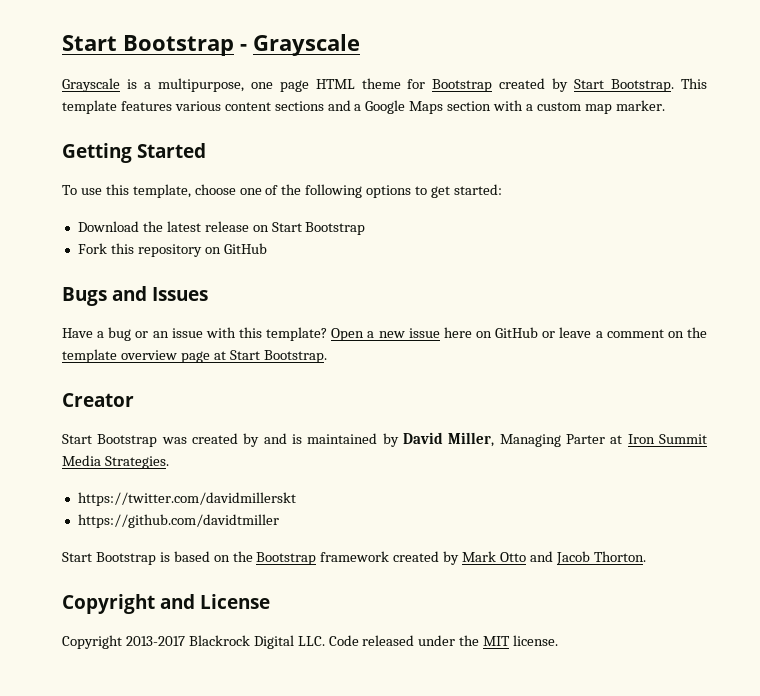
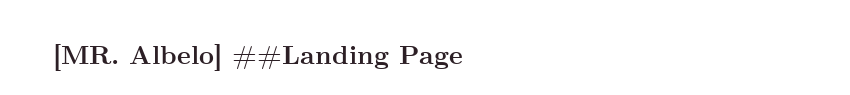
- Start Bootstrap - Grayscale
- Grayscale is a multipurpose, one page HTML theme for Bootstrap created by Start Bootstrap. This template features various content sections and a Google Maps section with a custom map marker.
- Getting Started
- To use this template, choose one of the following options to get started:
- Download the latest release on Start Bootstrap
- Fork this repository on GitHub
- Bugs and Issues
- Have a bug or an issue with this template? Open a new issue here on GitHub or leave a comment on the template overview page at Start Bootstrap.
- Creator
- Start Bootstrap was created by and is maintained by David Miller, Managing Parter at Iron Summit Media Strategies.
- https://twitter.com/davidmillerskt
- https://github.com/davidtmiller
- Start Bootstrap is based on the Bootstrap framework created by Mark Otto and Jacob Thorton.
- Copyright and License
- Copyright 2013-2017 Blackrock Digital LLC. Code released under the MIT license.
+ [MR. Albelo] ##Landing Page

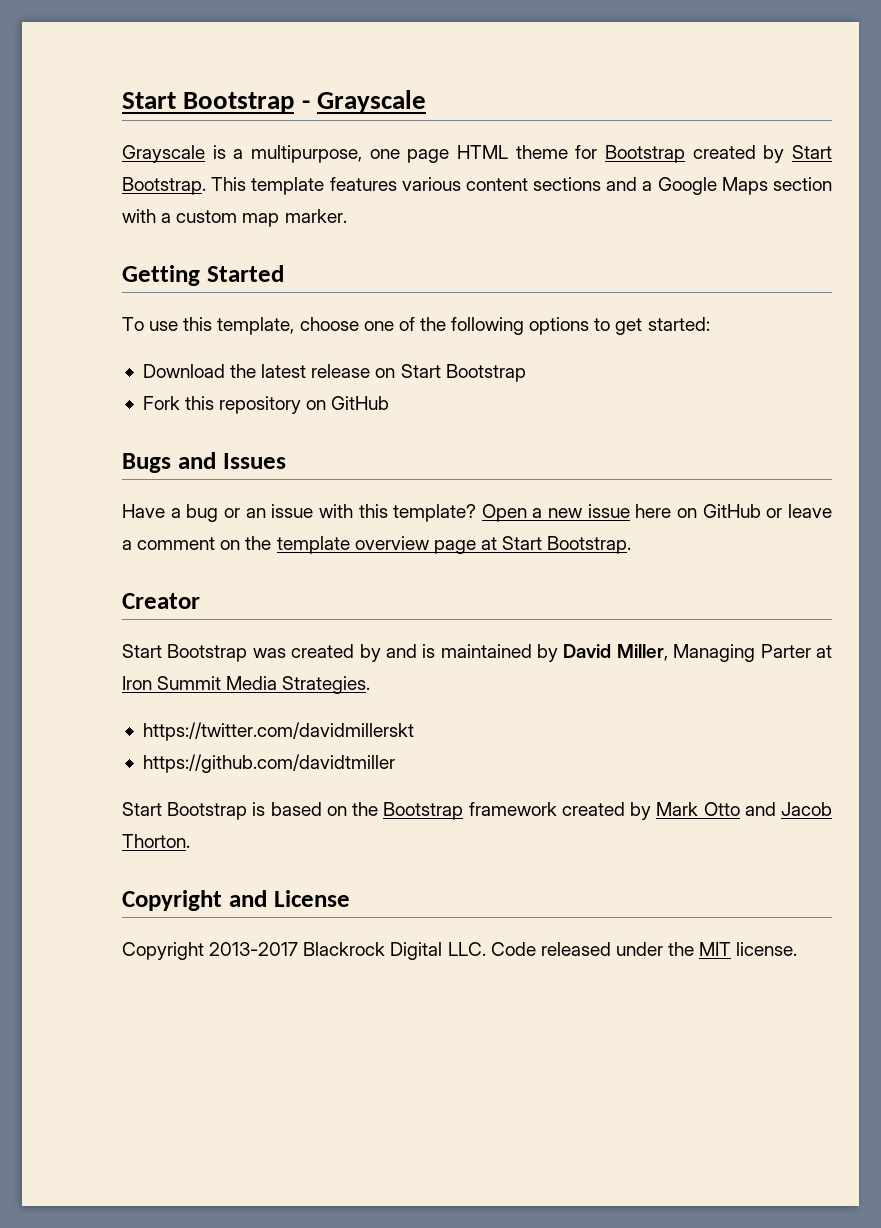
- [MR. Albelo] ##Landing Page
+ Start Bootstrap - Grayscale
+ Grayscale is a multipurpose, one page HTML theme for Bootstrap created by Start Bootstrap. This template features various content sections and a Google Maps section with a custom map marker.
+ Getting Started
+ To use this template, choose one of the following options to get started:
+ Download the latest release on Start Bootstrap
+ Fork this repository on GitHub
+ Bugs and Issues
+ Have a bug or an issue with this template? Open a new issue here on GitHub or leave a comment on the template overview page at Start Bootstrap.
+ Creator
+ Start Bootstrap was created by and is maintained by David Miller, Managing Parter at Iron Summit Media Strategies.
+ https://twitter.com/davidmillerskt
+ https://github.com/davidtmiller
+ Start Bootstrap is based on the Bootstrap framework created by Mark Otto and Jacob Thorton.
+ Copyright and License
+ Copyright 2013-2017 Blackrock Digital LLC. Code released under the MIT license.

